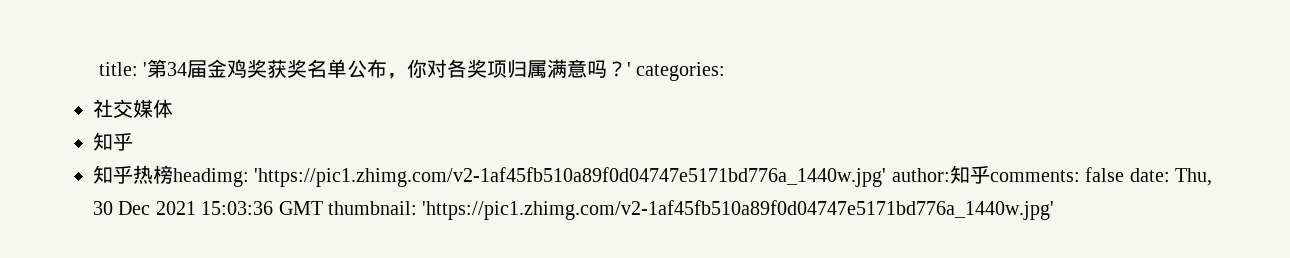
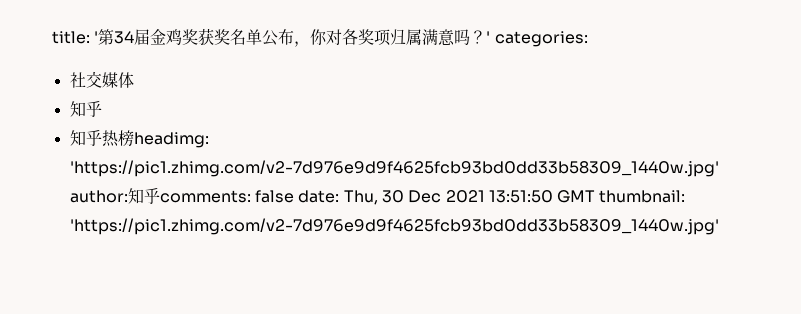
- 知乎热榜headimg: 'https://pic1.zhimg.com/v2-1af45fb510a89f0d04747e5171bd776a_1440w.jpg' author:知乎comments: false date: Thu, 30 Dec 2021 15:03:36 GMT thumbnail: 'https://pic1.zhimg.com/v2-1af45fb510a89f0d04747e5171bd776a_1440w.jpg'
+ 知乎热榜headimg: 'https://pic1.zhimg.com/v2-7d976e9d9f4625fcb93bd0dd33b58309_1440w.jpg' author:知乎comments: false date: Thu, 30 Dec 2021 13:51:50 GMT thumbnail: 'https://pic1.zhimg.com/v2-7d976e9d9f4625fcb93bd0dd33b58309_1440w.jpg'

